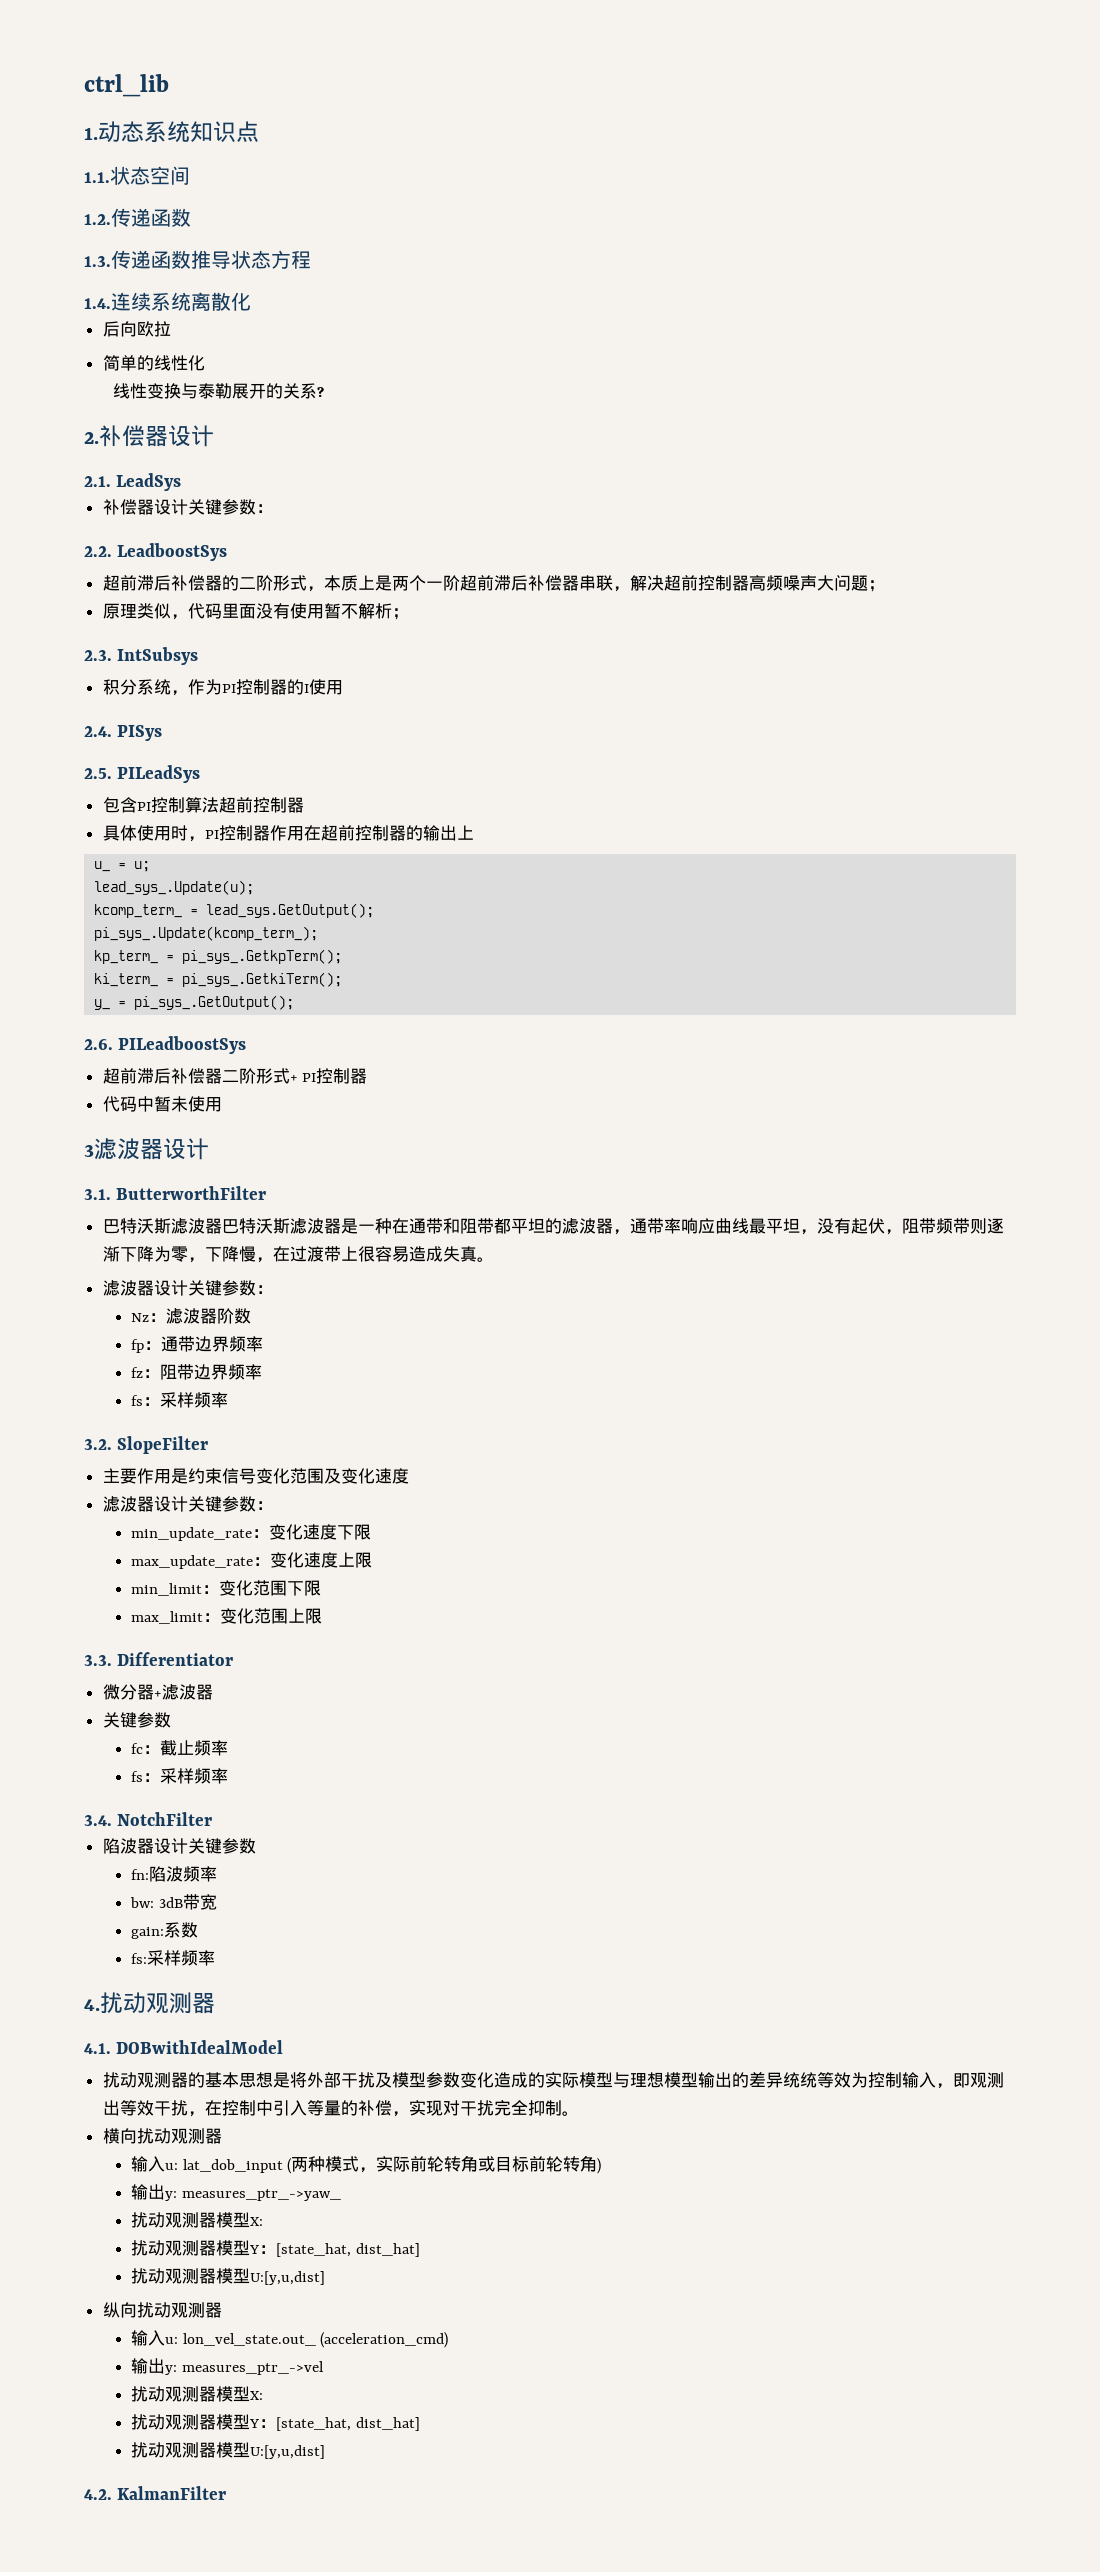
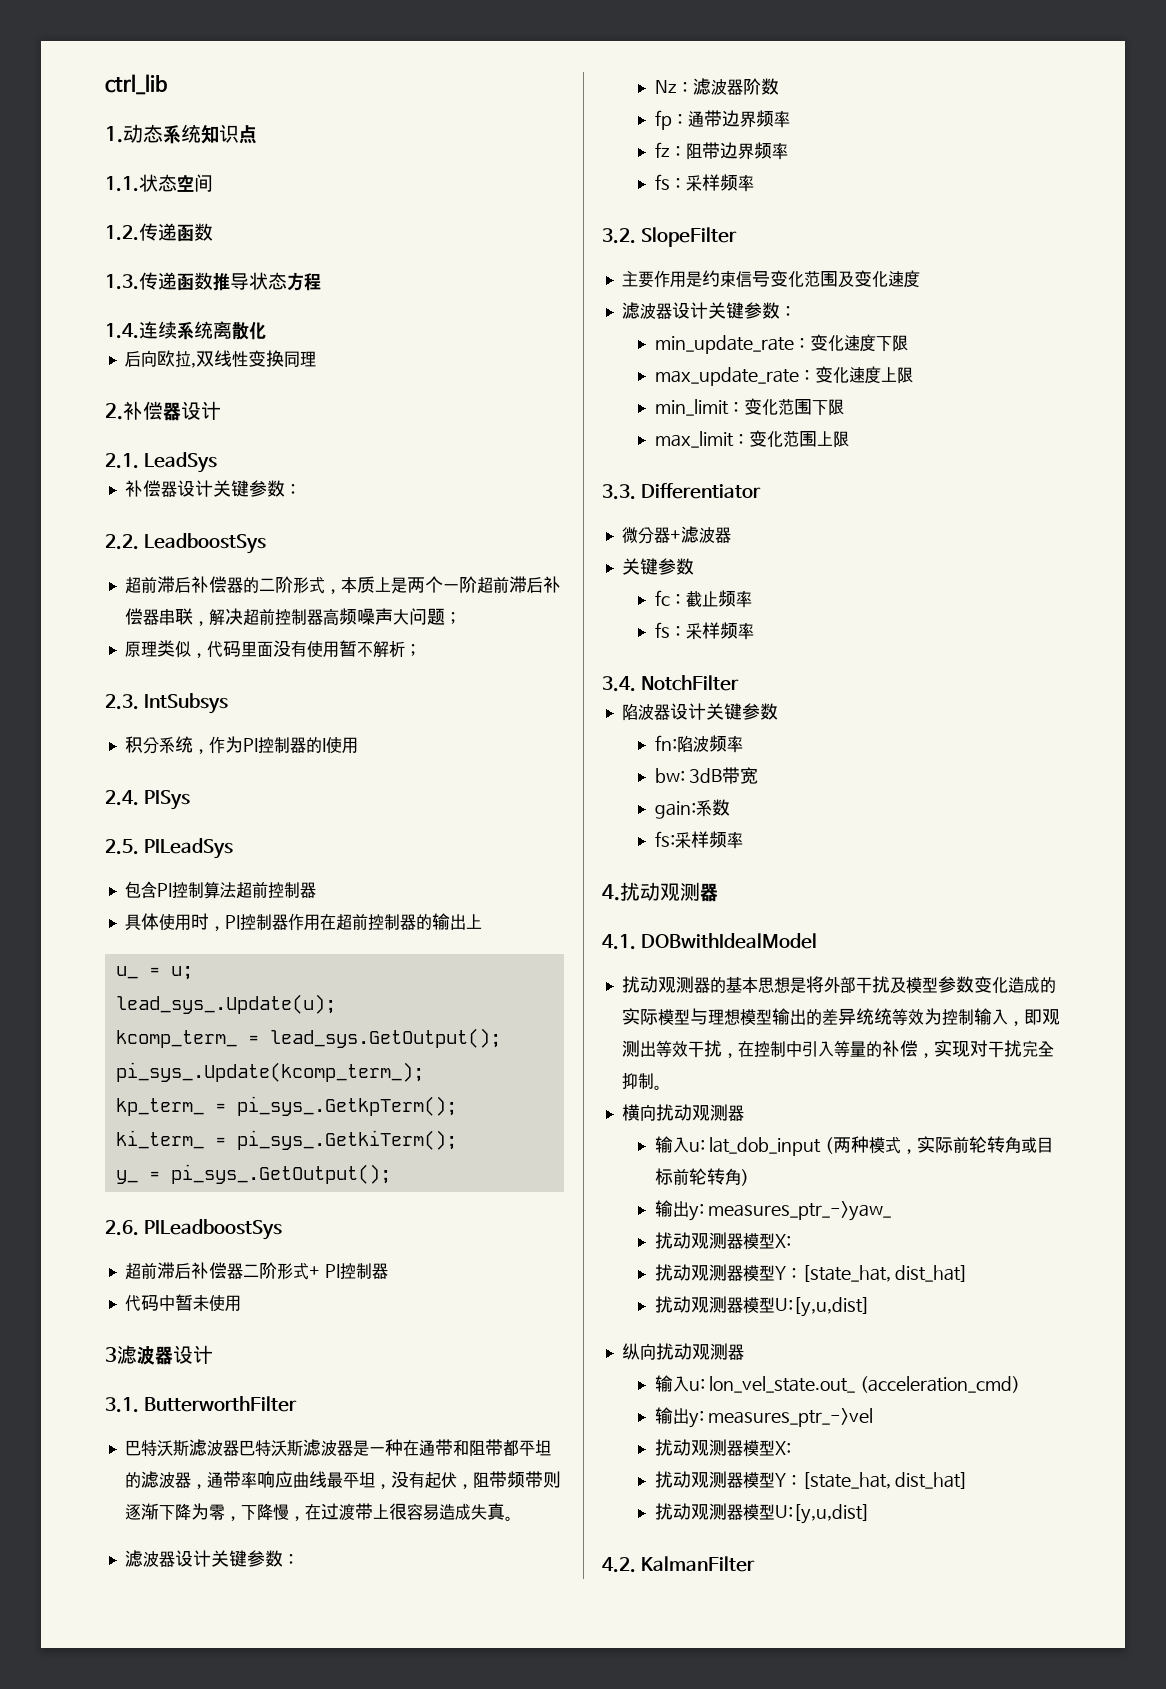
- 后向欧拉
- 简单的线性化
- 线性变换与泰勒展开的关系?
+ 后向欧拉,双线性变换同理

